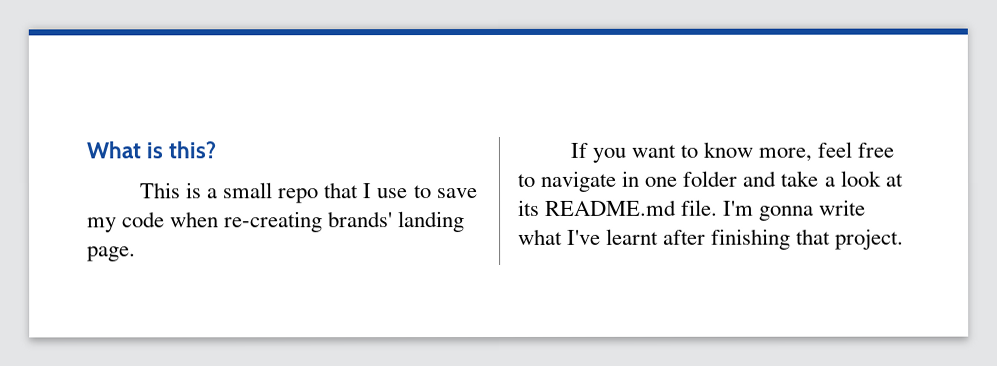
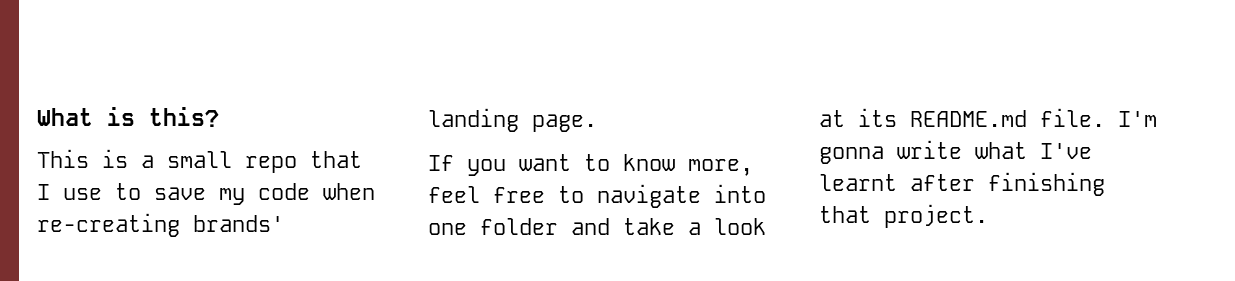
- If you want to know more, feel free to navigate in one folder and take a look at its README.md file.
+ If you want to know more, feel free to navigate into one folder and take a look at its README.md file.

